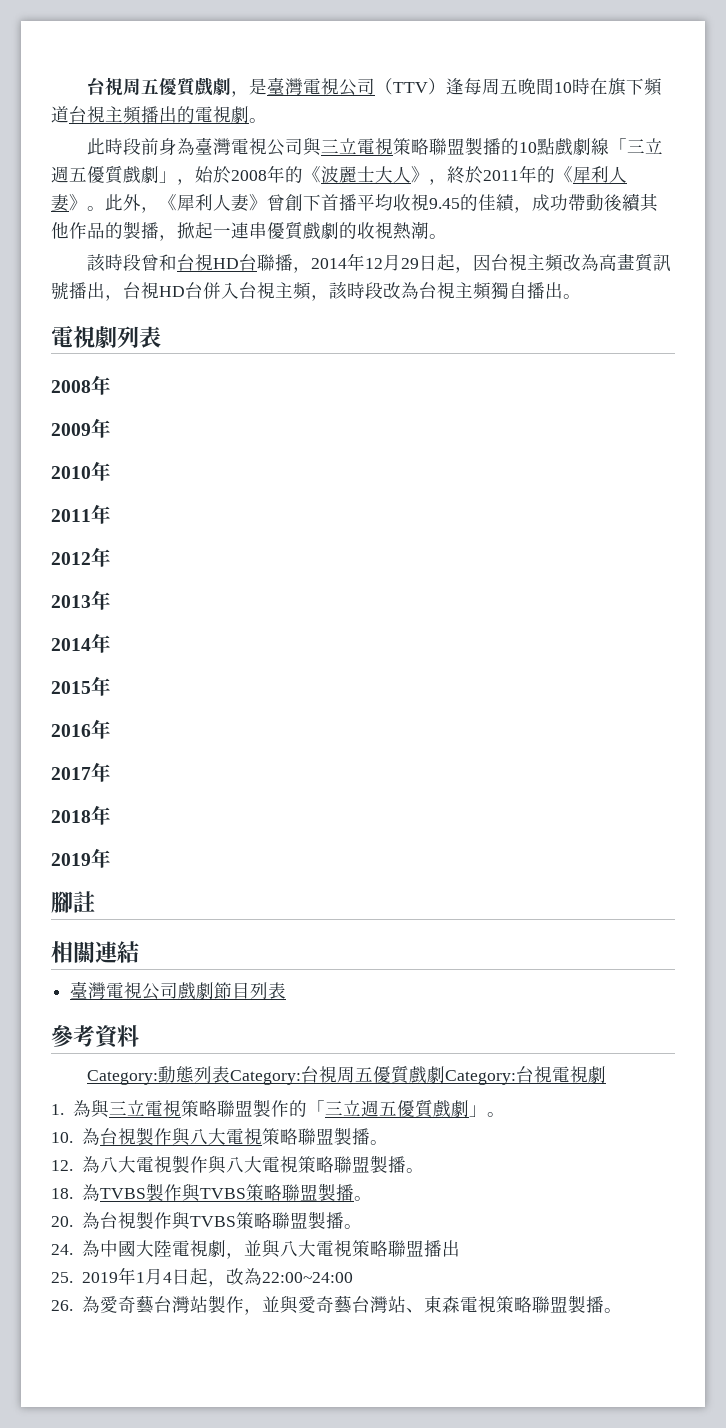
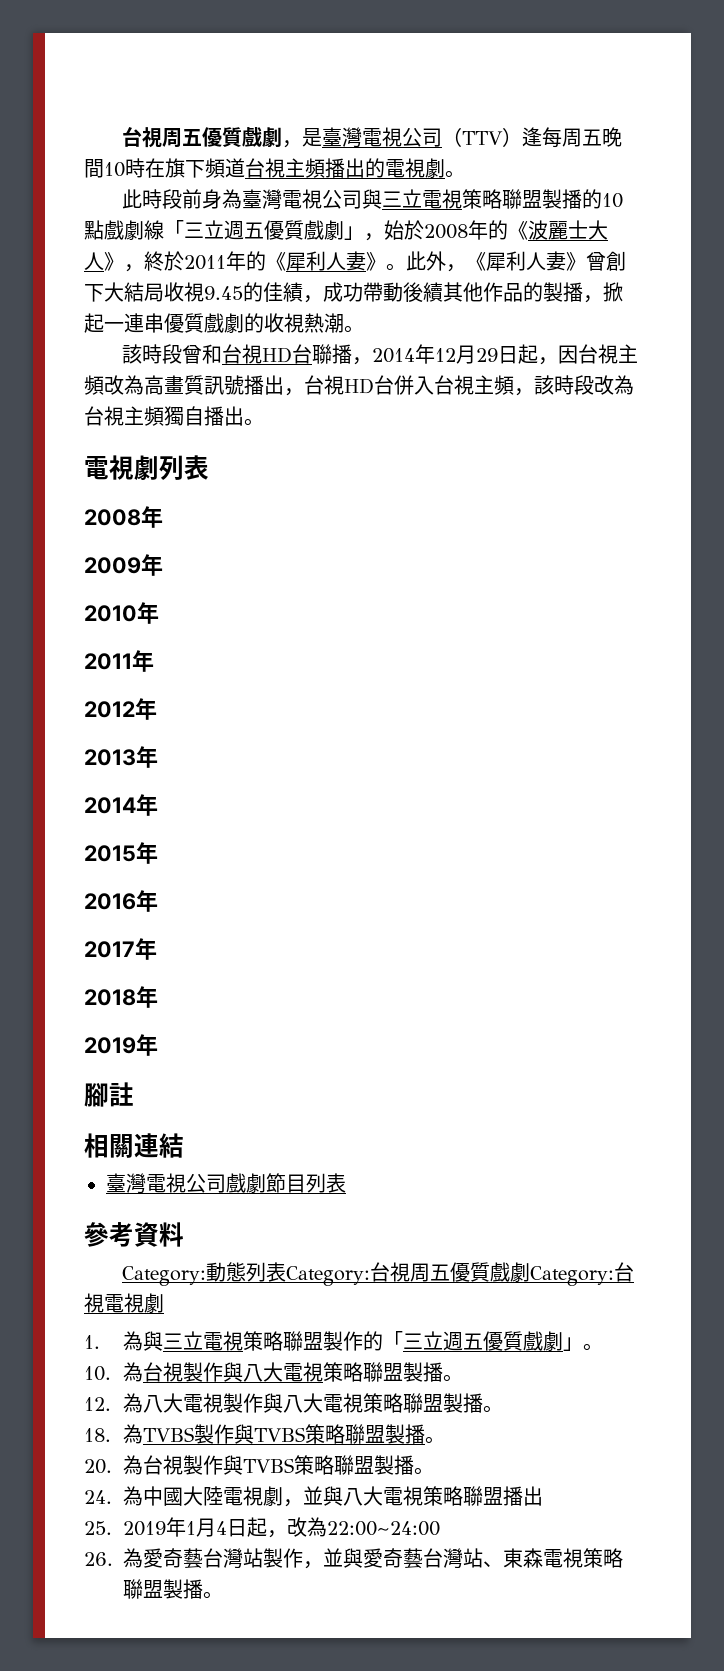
- 此外，《犀利人妻》曾創下首播平均收視9.45的佳績，成功帶動後續其他作品的製播，掀起一連串優質戲劇的收視熱潮。
+ 此外，《犀利人妻》曾創下大結局收視9.45的佳績，成功帶動後續其他作品的製播，掀起一連串優質戲劇的收視熱潮。

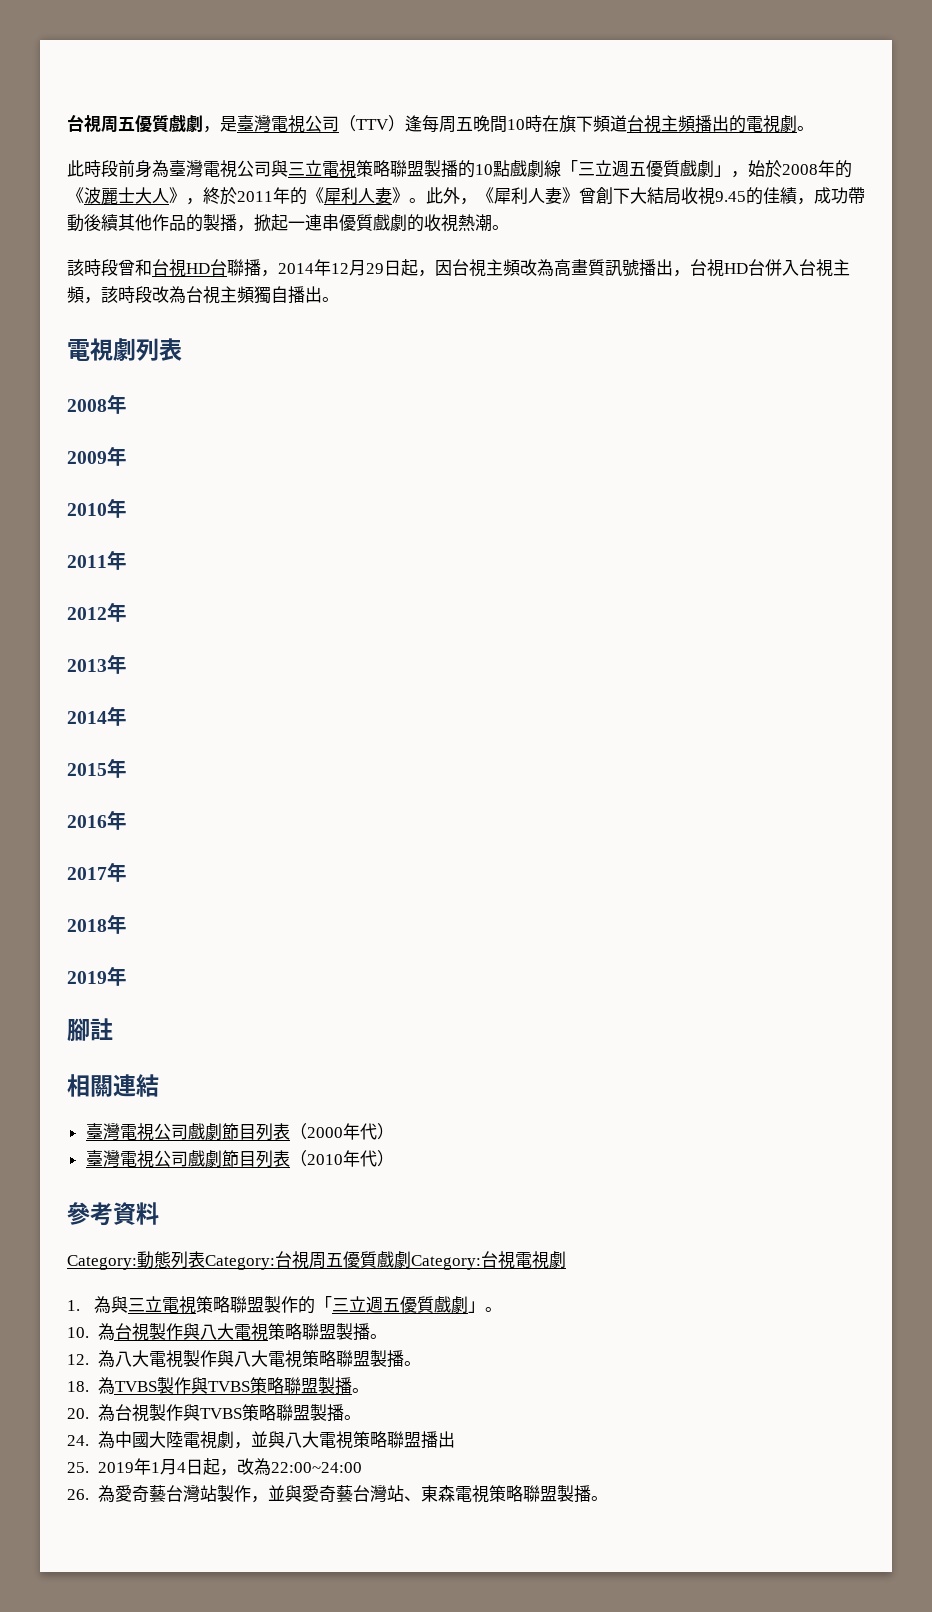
- 臺灣電視公司戲劇節目列表
+ 臺灣電視公司戲劇節目列表（2000年代）
+ 臺灣電視公司戲劇節目列表（2010年代）

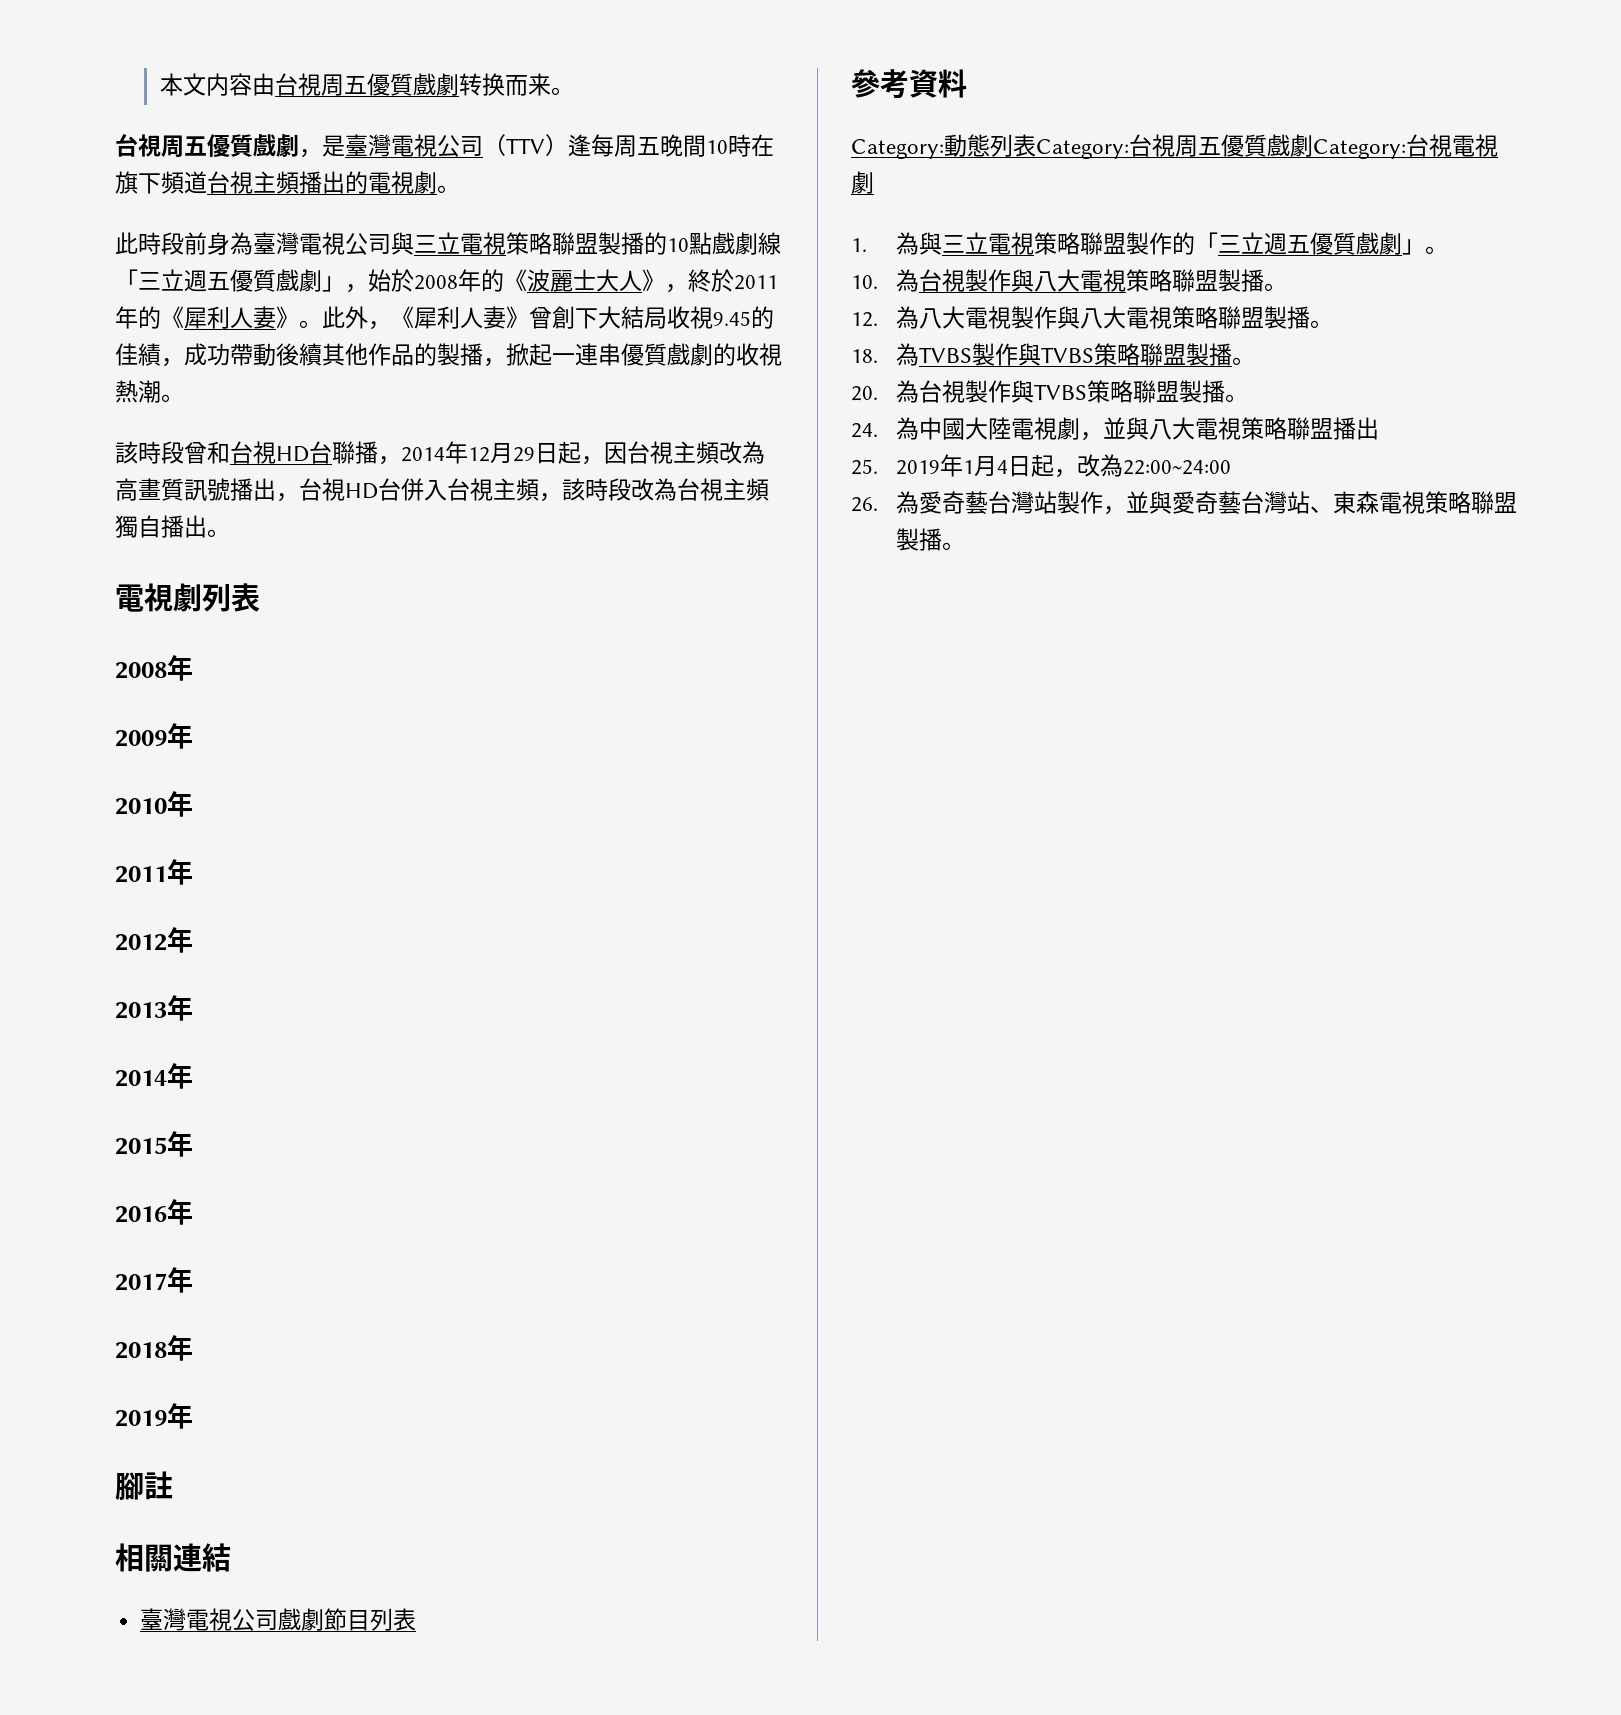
+ 本文内容由台視周五優質戲劇转换而来。
- 臺灣電視公司戲劇節目列表（2000年代）
- 臺灣電視公司戲劇節目列表（2010年代）
+ 臺灣電視公司戲劇節目列表

